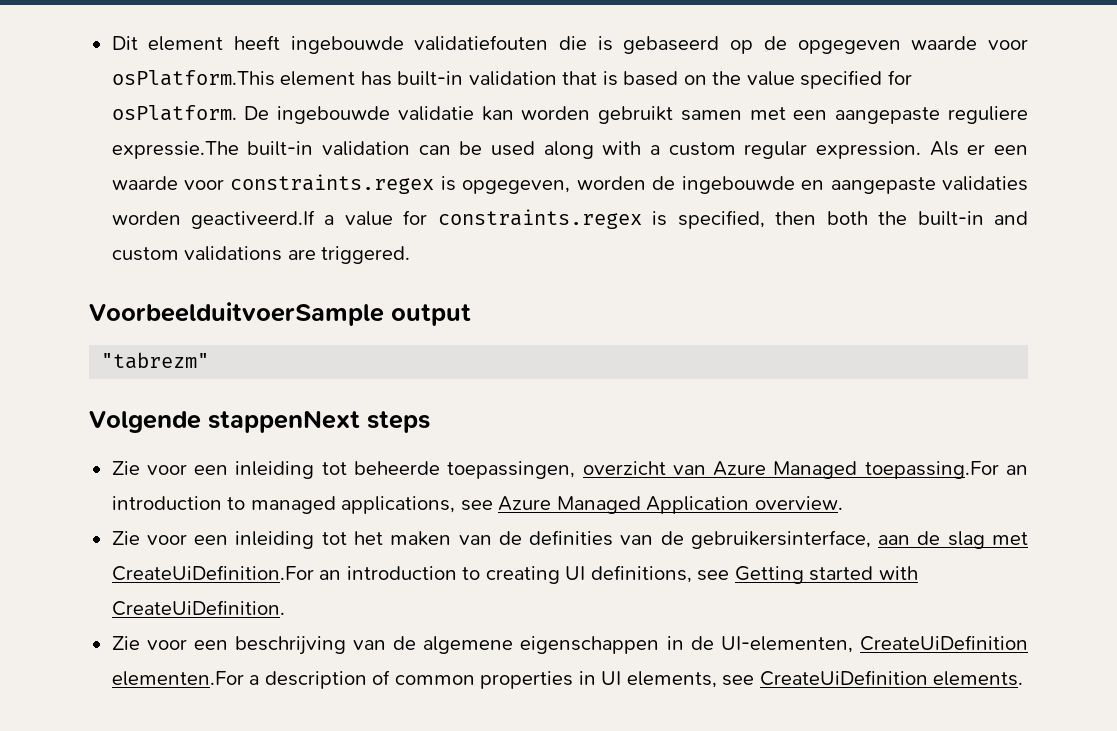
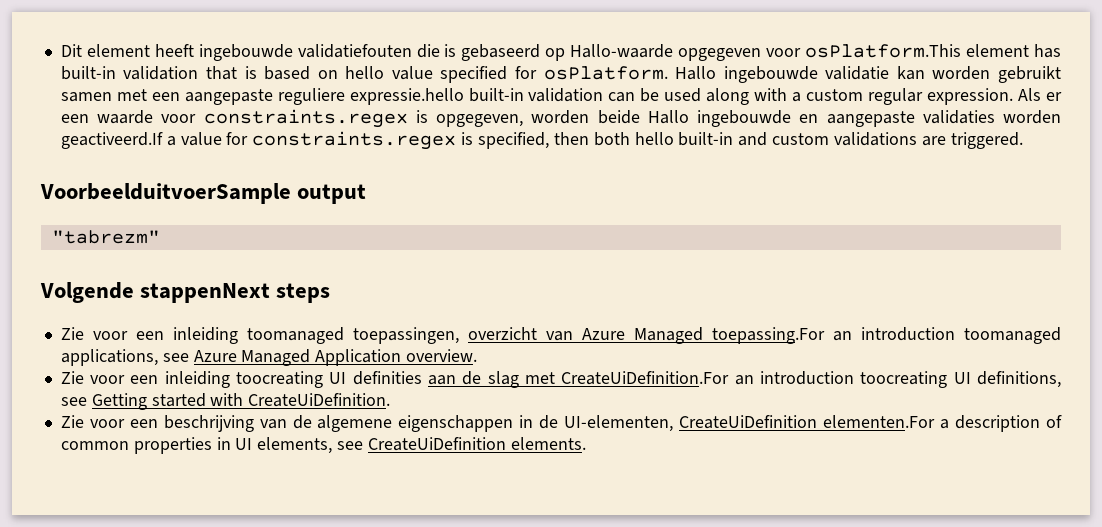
- Dit element heeft ingebouwde validatiefouten die is gebaseerd op de opgegeven waarde voor osPlatform.This element has built-in validation that is based on the value specified for osPlatform.
+ Dit element heeft ingebouwde validatiefouten die is gebaseerd op Hallo-waarde opgegeven voor osPlatform.This element has built-in validation that is based on hello value specified for osPlatform.
- De ingebouwde validatie kan worden gebruikt samen met een aangepaste reguliere expressie.The built-in validation can be used along with a custom regular expression.
+ Hallo ingebouwde validatie kan worden gebruikt samen met een aangepaste reguliere expressie.hello built-in validation can be used along with a custom regular expression.
- Als er een waarde voor constraints.regex is opgegeven, worden de ingebouwde en aangepaste validaties worden geactiveerd.If a value for constraints.regex is specified, then both the built-in and custom validations are triggered.
+ Als er een waarde voor constraints.regex is opgegeven, worden beide Hallo ingebouwde en aangepaste validaties worden geactiveerd.If a value for constraints.regex is specified, then both hello built-in and custom validations are triggered.
- Zie voor een inleiding tot beheerde toepassingen, overzicht van Azure Managed toepassing.For an introduction to managed applications, see Azure Managed Application overview.
+ Zie voor een inleiding toomanaged toepassingen, overzicht van Azure Managed toepassing.For an introduction toomanaged applications, see Azure Managed Application overview.
- Zie voor een inleiding tot het maken van de definities van de gebruikersinterface, aan de slag met CreateUiDefinition.For an introduction to creating UI definitions, see Getting started with CreateUiDefinition.
+ Zie voor een inleiding toocreating UI definities aan de slag met CreateUiDefinition.For an introduction toocreating UI definitions, see Getting started with CreateUiDefinition.

